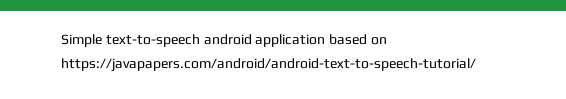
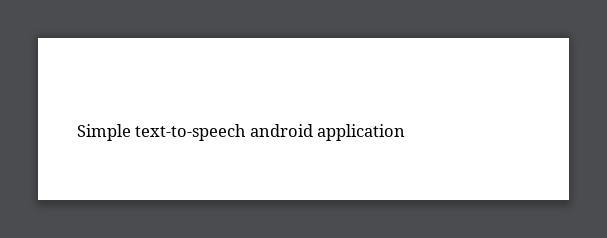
- Simple text-to-speech android application based on https://javapapers.com/android/android-text-to-speech-tutorial/
+ Simple text-to-speech android application

